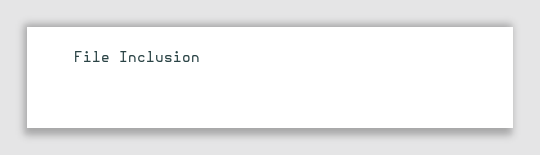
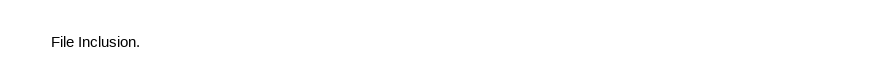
- File Inclusion
+ File Inclusion.

